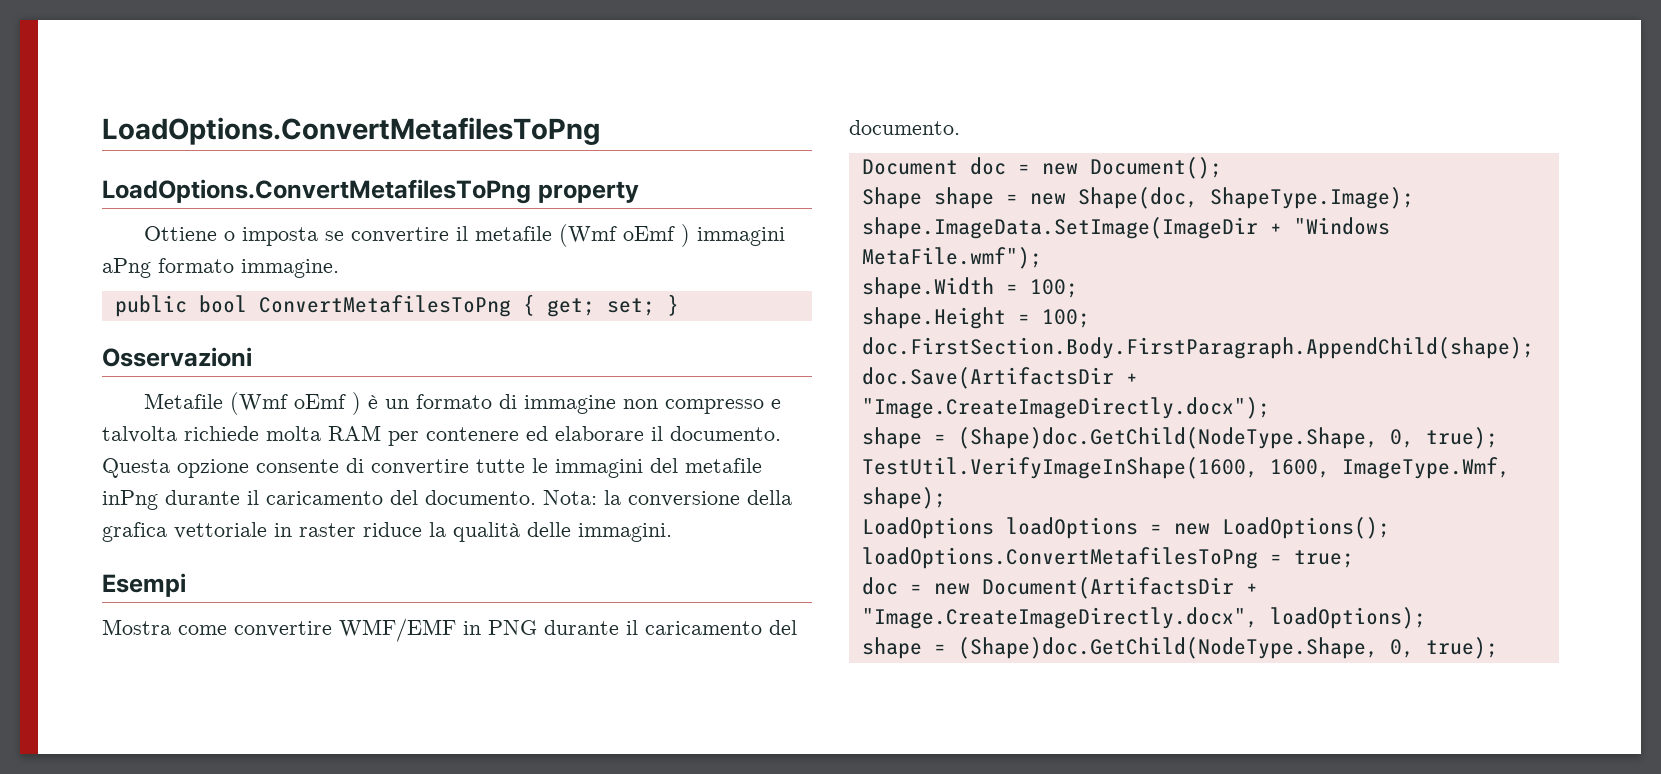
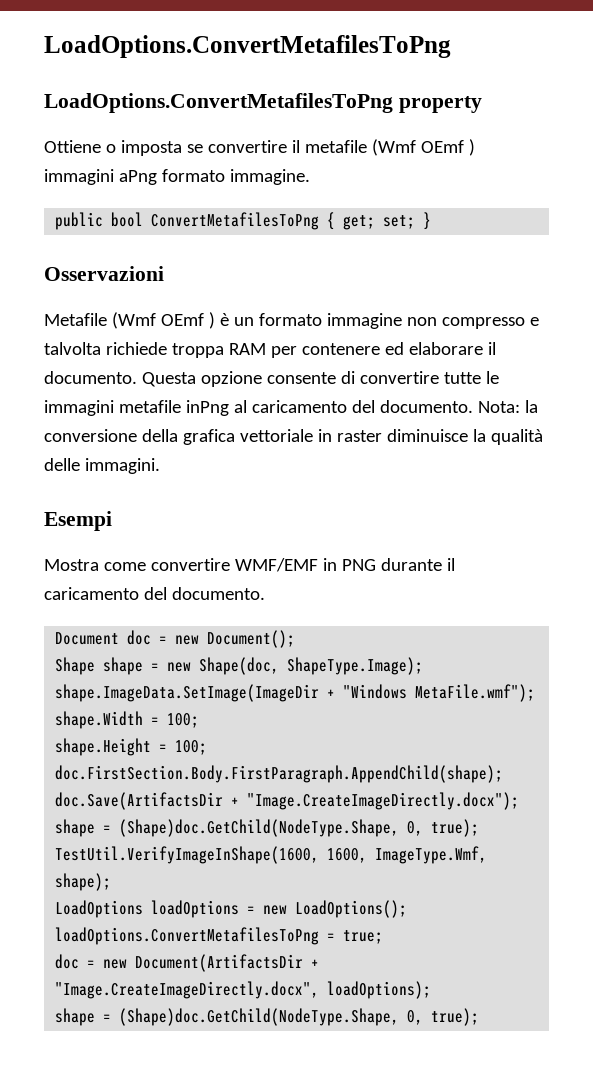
- Ottiene o imposta se convertire il metafile (Wmf oEmf ) immagini aPng formato immagine.
+ Ottiene o imposta se convertire il metafile (Wmf OEmf ) immagini aPng formato immagine.
- Metafile (Wmf oEmf ) è un formato di immagine non compresso e talvolta richiede molta RAM per contenere ed elaborare il documento.
+ Metafile (Wmf OEmf ) è un formato immagine non compresso e talvolta richiede troppa RAM per contenere ed elaborare il documento.
- Questa opzione consente di convertire tutte le immagini del metafile inPng durante il caricamento del documento.
+ Questa opzione consente di convertire tutte le immagini metafile inPng al caricamento del documento.
- Nota: la conversione della grafica vettoriale in raster riduce la qualità delle immagini.
+ Nota: la conversione della grafica vettoriale in raster diminuisce la qualità delle immagini.

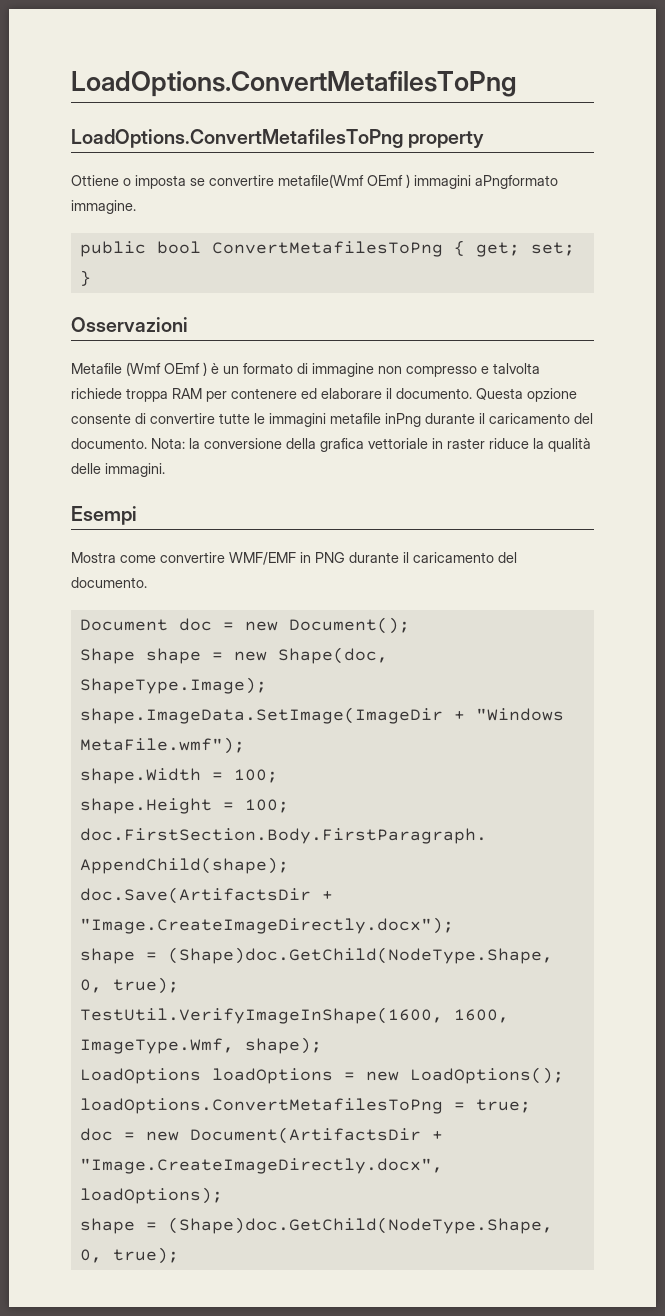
- Ottiene o imposta se convertire il metafile (Wmf OEmf ) immagini aPng formato immagine.
+ Ottiene o imposta se convertire metafile(Wmf OEmf ) immagini aPngformato immagine.
- Metafile (Wmf OEmf ) è un formato immagine non compresso e talvolta richiede troppa RAM per contenere ed elaborare il documento.
+ Metafile (Wmf OEmf ) è un formato di immagine non compresso e talvolta richiede troppa RAM per contenere ed elaborare il documento.
- Questa opzione consente di convertire tutte le immagini metafile inPng al caricamento del documento.
+ Questa opzione consente di convertire tutte le immagini metafile inPng durante il caricamento del documento.
- Nota: la conversione della grafica vettoriale in raster diminuisce la qualità delle immagini.
+ Nota: la conversione della grafica vettoriale in raster riduce la qualità delle immagini.

